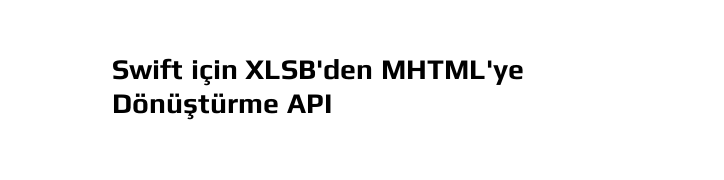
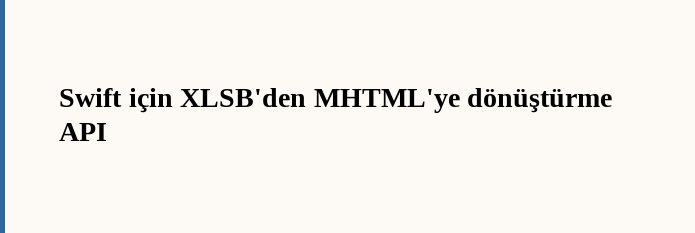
- Swift için XLSB'den MHTML'ye Dönüştürme API
+ Swift için XLSB'den MHTML'ye dönüştürme API

